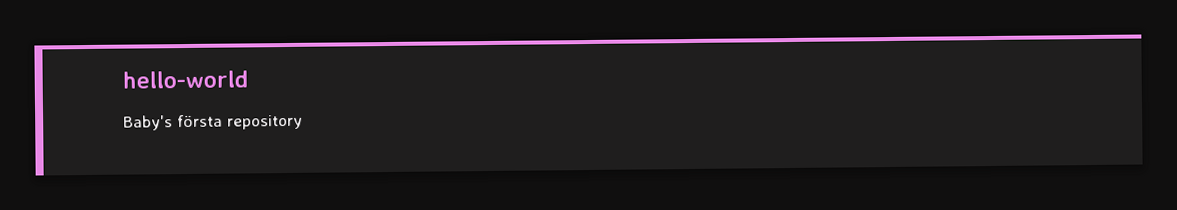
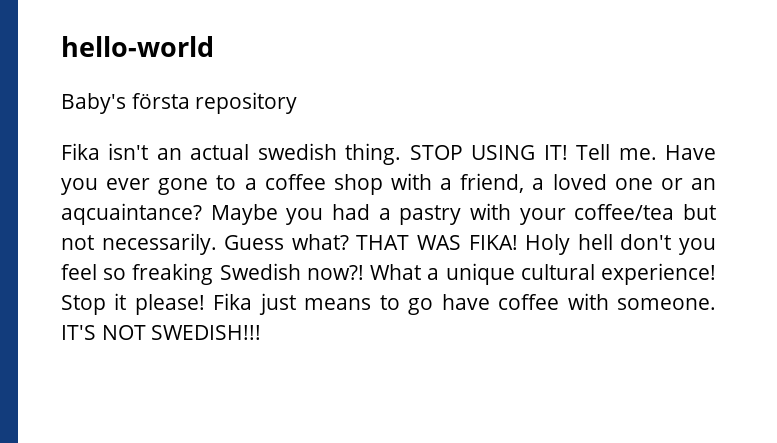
+ Fika isn't an actual swedish thing. STOP USING IT! Tell me. Have you ever gone to a coffee shop with a friend, a loved one or an aqcuaintance? Maybe you had a pastry with your coffee/tea but not necessarily. Guess what? THAT WAS FIKA! Holy hell don't you feel so freaking Swedish now?! What a unique cultural experience! Stop it please! Fika just means to go have coffee with someone. IT'S NOT SWEDISH!!!

